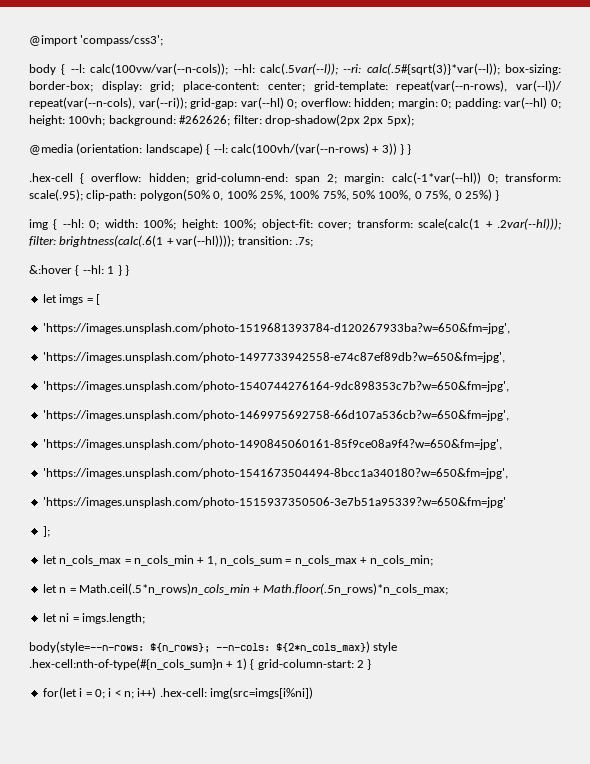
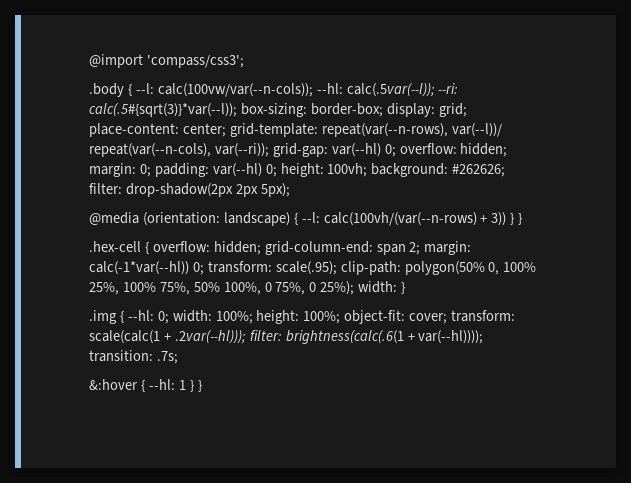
- body { --l: calc(100vw/var(--n-cols)); --hl: calc(.5var(--l)); --ri: calc(.5#{sqrt(3)}*var(--l)); box-sizing: border-box; display: grid; place-content: center; grid-template: repeat(var(--n-rows), var(--l))/ repeat(var(--n-cols), var(--ri)); grid-gap: var(--hl) 0; overflow: hidden; margin: 0; padding: var(--hl) 0; height: 100vh; background: #262626; filter: drop-shadow(2px 2px 5px);
+ .body { --l: calc(100vw/var(--n-cols)); --hl: calc(.5var(--l)); --ri: calc(.5#{sqrt(3)}*var(--l)); box-sizing: border-box; display: grid; place-content: center; grid-template: repeat(var(--n-rows), var(--l))/ repeat(var(--n-cols), var(--ri)); grid-gap: var(--hl) 0; overflow: hidden; margin: 0; padding: var(--hl) 0; height: 100vh; background: #262626; filter: drop-shadow(2px 2px 5px);
- .hex-cell { overflow: hidden; grid-column-end: span 2; margin: calc(-1*var(--hl)) 0; transform: scale(.95); clip-path: polygon(50% 0, 100% 25%, 100% 75%, 50% 100%, 0 75%, 0 25%) }
- img { --hl: 0; width: 100%; height: 100%; object-fit: cover; transform: scale(calc(1 + .2var(--hl))); filter: brightness(calc(.6(1 + var(--hl)))); transition: .7s;
+ .hex-cell { overflow: hidden; grid-column-end: span 2; margin: calc(-1*var(--hl)) 0; transform: scale(.95); clip-path: polygon(50% 0, 100% 25%, 100% 75%, 50% 100%, 0 75%, 0 25%); width: }
+ .img { --hl: 0; width: 100%; height: 100%; object-fit: cover; transform: scale(calc(1 + .2var(--hl))); filter: brightness(calc(.6(1 + var(--hl)))); transition: .7s;
- let imgs = [
- 'https://images.unsplash.com/photo-1519681393784-d120267933ba?w=650&fm=jpg',
- 'https://images.unsplash.com/photo-1497733942558-e74c87ef89db?w=650&fm=jpg',
- 'https://images.unsplash.com/photo-1540744276164-9dc898353c7b?w=650&fm=jpg',
- 'https://images.unsplash.com/photo-1469975692758-66d107a536cb?w=650&fm=jpg',
- 'https://images.unsplash.com/photo-1490845060161-85f9ce08a9f4?w=650&fm=jpg',
- 'https://images.unsplash.com/photo-1541673504494-8bcc1a340180?w=650&fm=jpg',
- 'https://images.unsplash.com/photo-1515937350506-3e7b51a95339?w=650&fm=jpg'
- ];
- let n_cols_max = n_cols_min + 1, n_cols_sum = n_cols_max + n_cols_min;
- let n = Math.ceil(.5*n_rows)n_cols_min + Math.floor(.5n_rows)*n_cols_max;
- let ni = imgs.length;
- body(style=--n-rows: ${n_rows}; --n-cols: ${2*n_cols_max}) style .hex-cell:nth-of-type(#{n_cols_sum}n + 1) { grid-column-start: 2 }
- for(let i = 0; i < n; i++) .hex-cell: img(src=imgs[i%ni])

